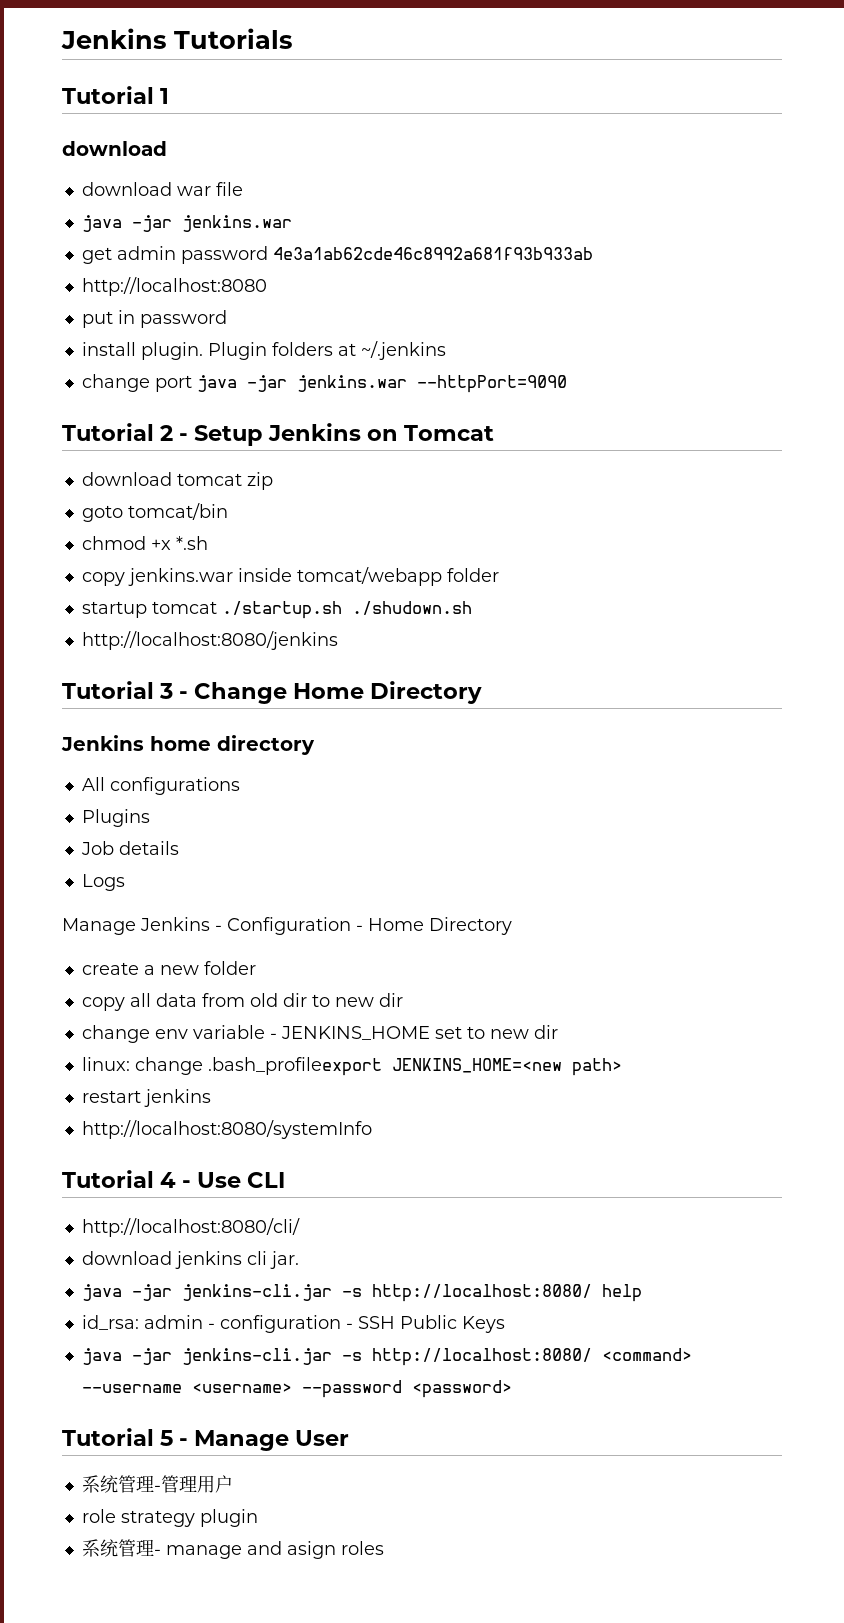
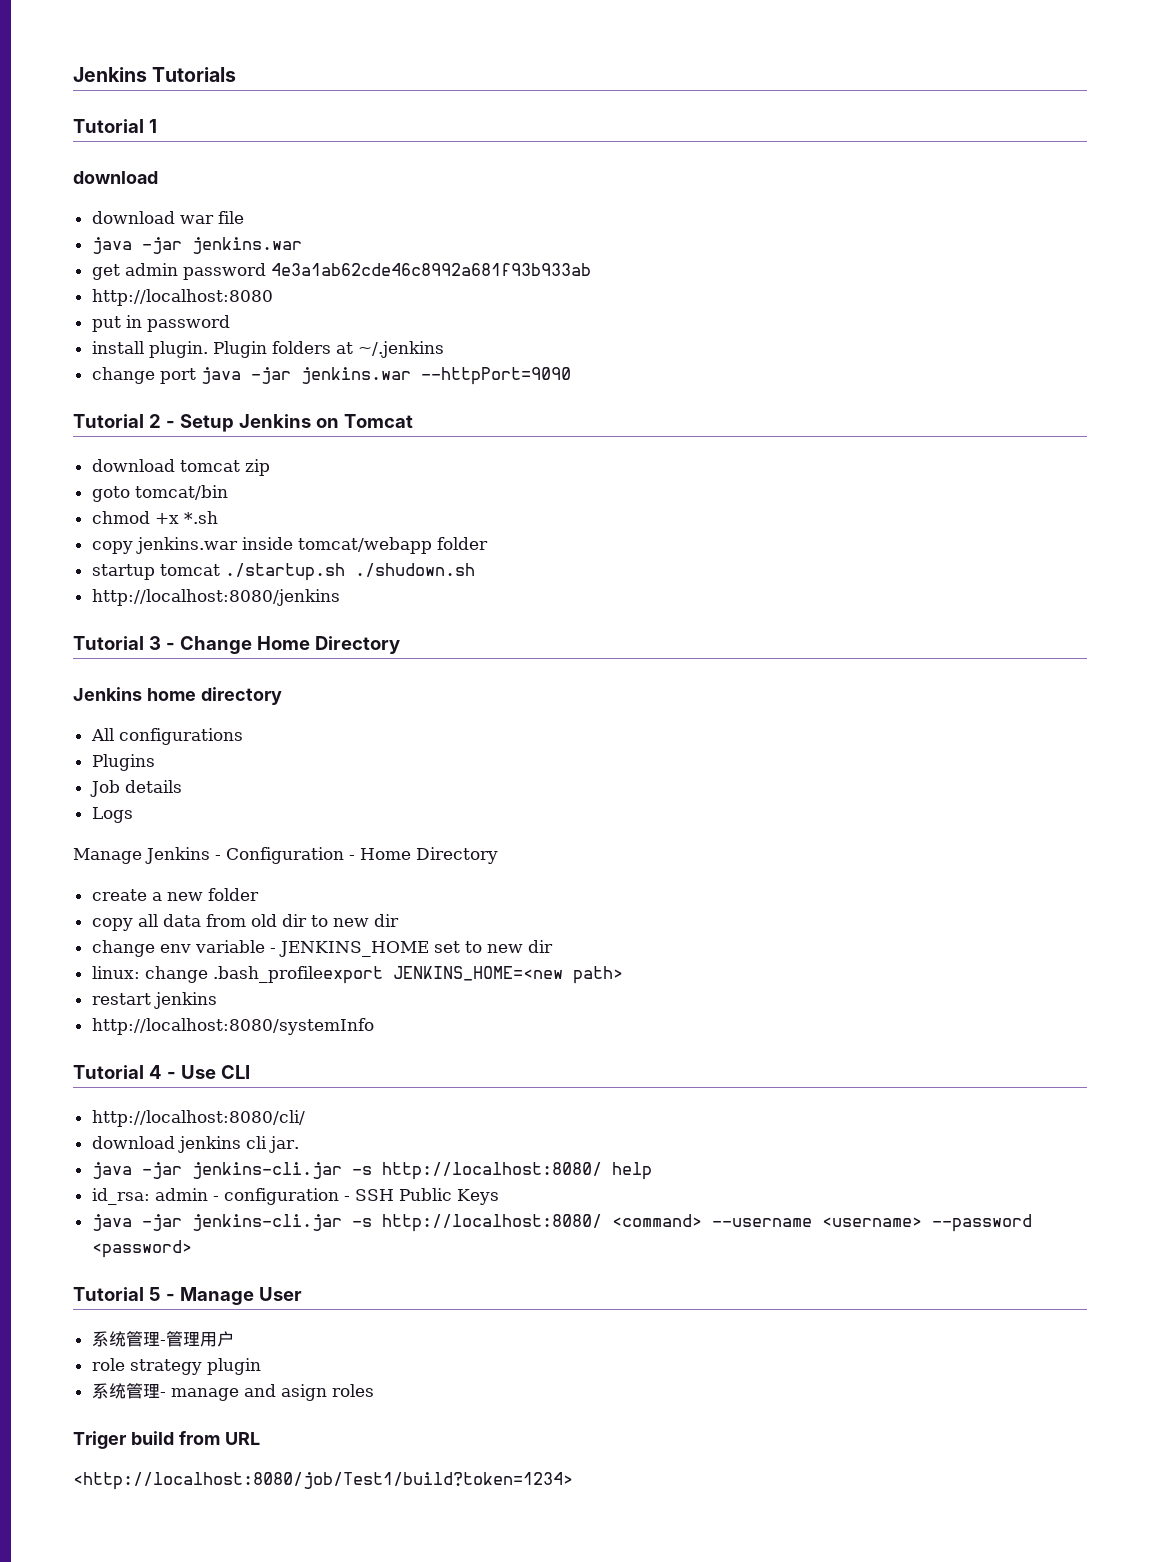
+ Triger build from URL
+ <http://localhost:8080/job/Test1/build?token=1234>

